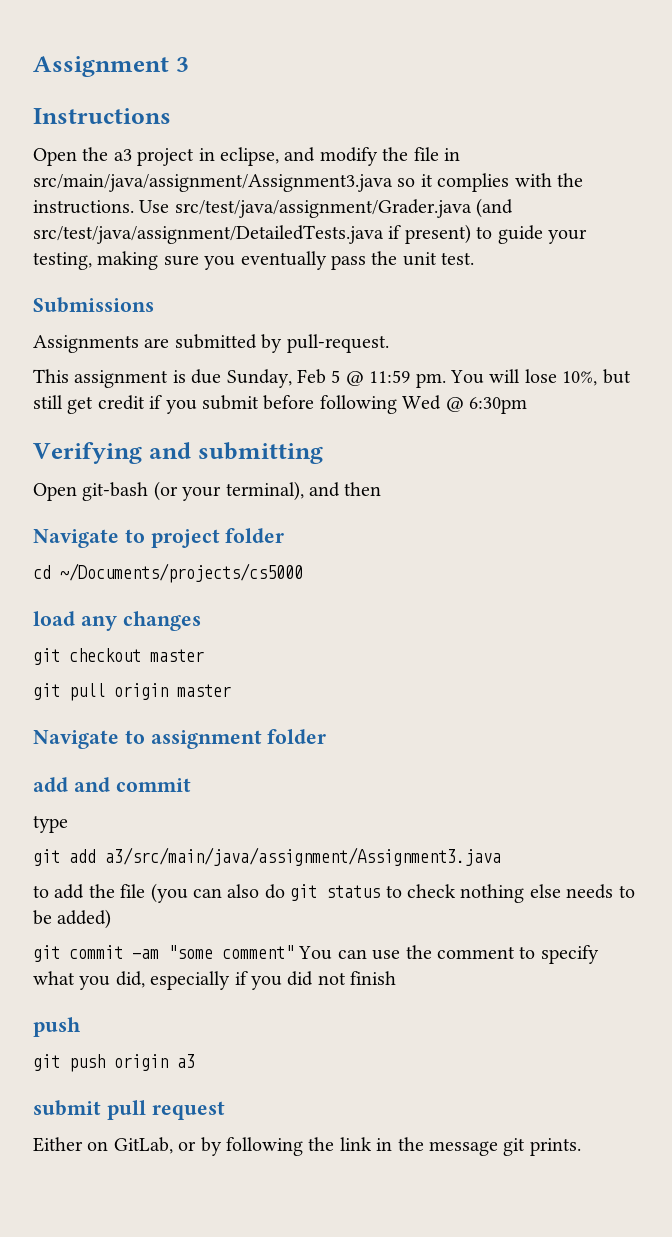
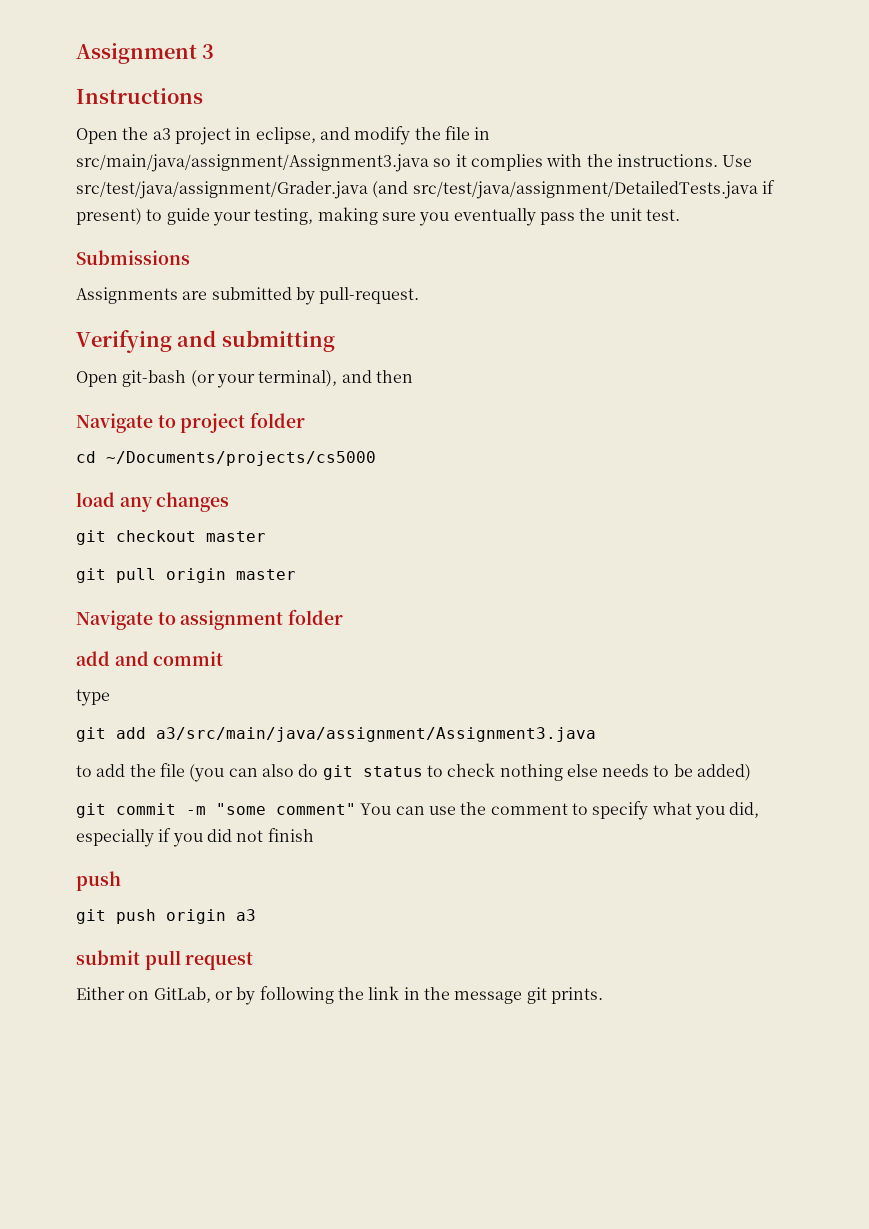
- This assignment is due Sunday, Feb 5 @ 11:59 pm. You will lose 10%, but still get credit if you submit before following Wed @ 6:30pm
- git commit -am "some comment" You can use the comment to specify what you did, especially if you did not finish
+ git commit -m "some comment" You can use the comment to specify what you did, especially if you did not finish

